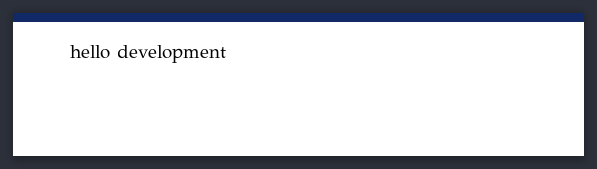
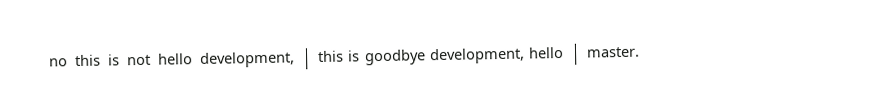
- hello development
+ no this is not hello development, this is goodbye development, hello master.

